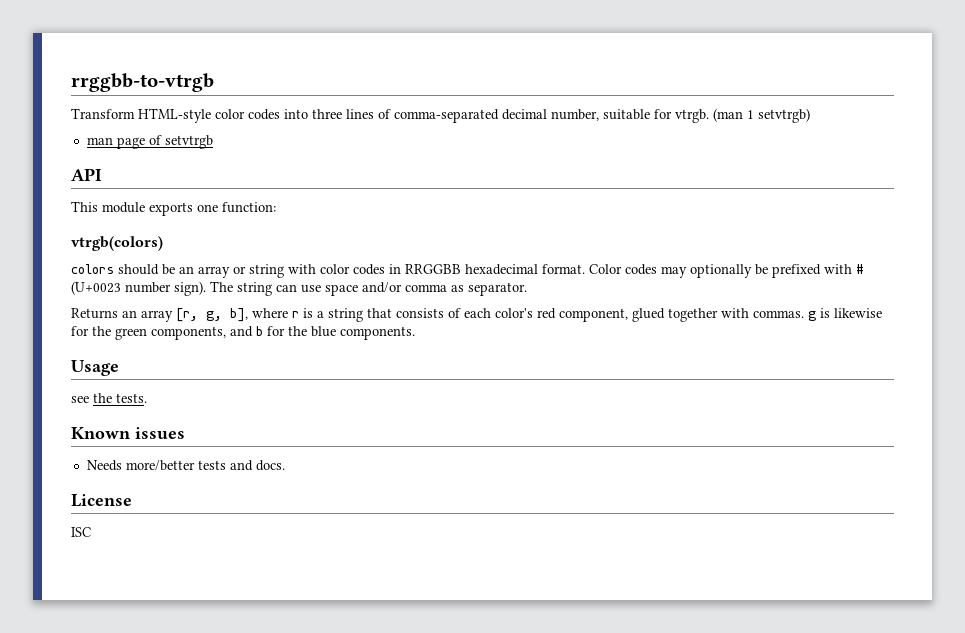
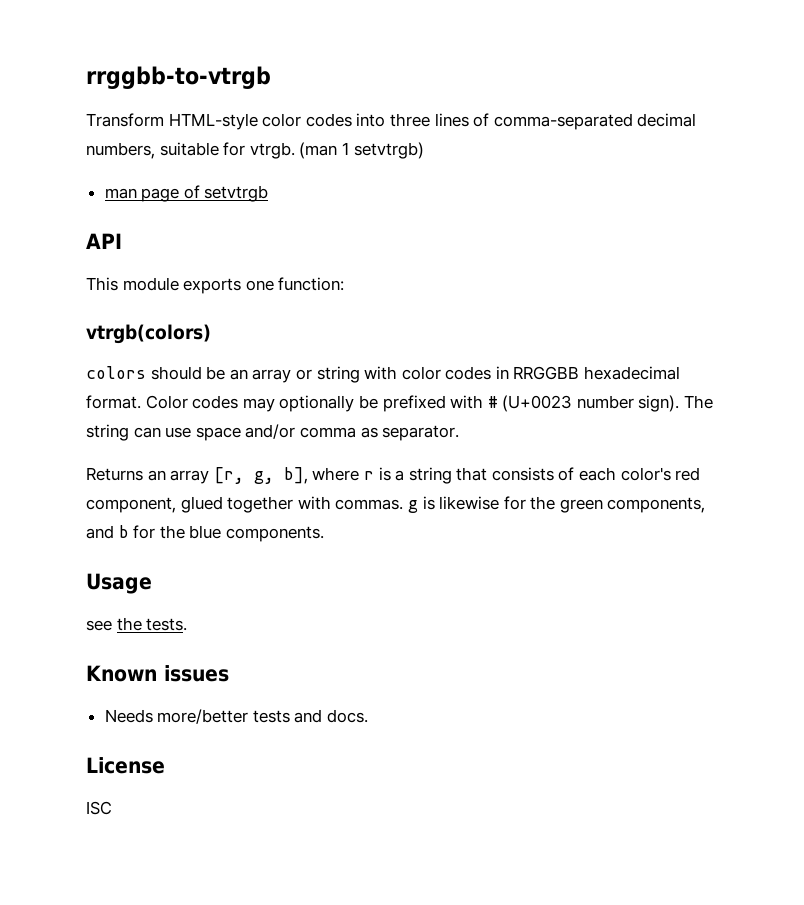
- Transform HTML-style color codes into three lines of comma-separated decimal number, suitable for vtrgb.
+ Transform HTML-style color codes into three lines of comma-separated decimal numbers, suitable for vtrgb.

